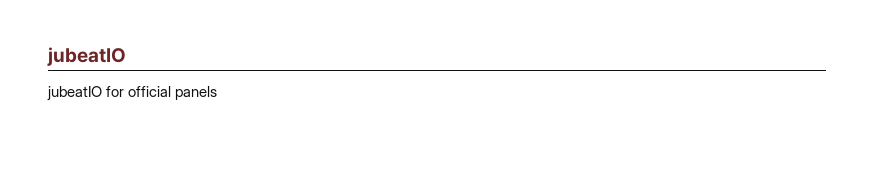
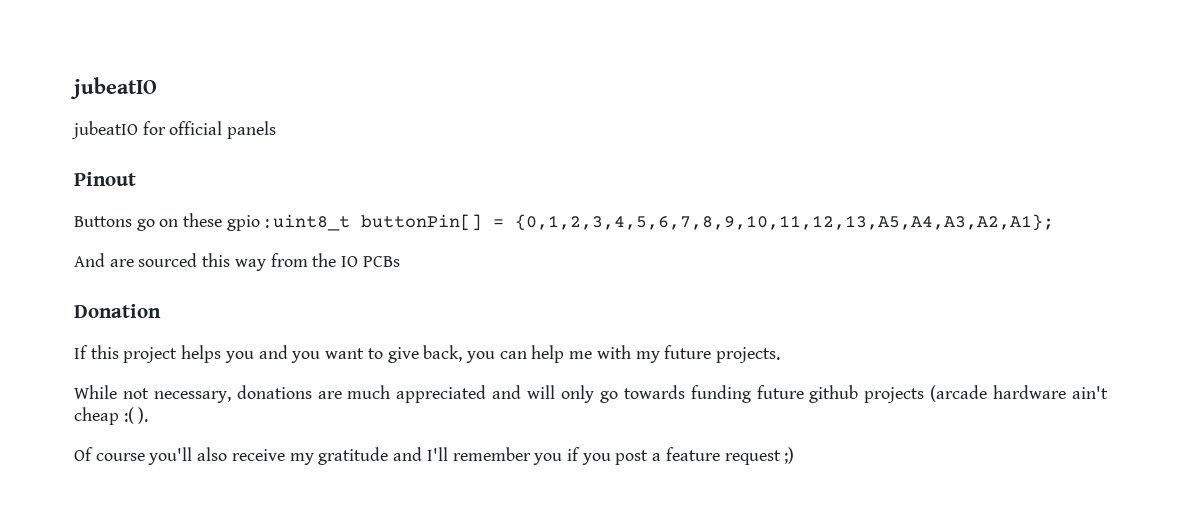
+ Pinout
+ Buttons go on these gpio : uint8_t buttonPin[] = {0,1,2,3,4,5,6,7,8,9,10,11,12,13,A5,A4,A3,A2,A1};
+ And are sourced this way from the IO PCBs
+ Donation
+ If this project helps you and you want to give back, you can help me with my future projects.
+ While not necessary, donations are much appreciated and will only go towards funding future github projects (arcade hardware ain't cheap :( ).
+ Of course you'll also receive my gratitude and I'll remember you if you post a feature request ;)

